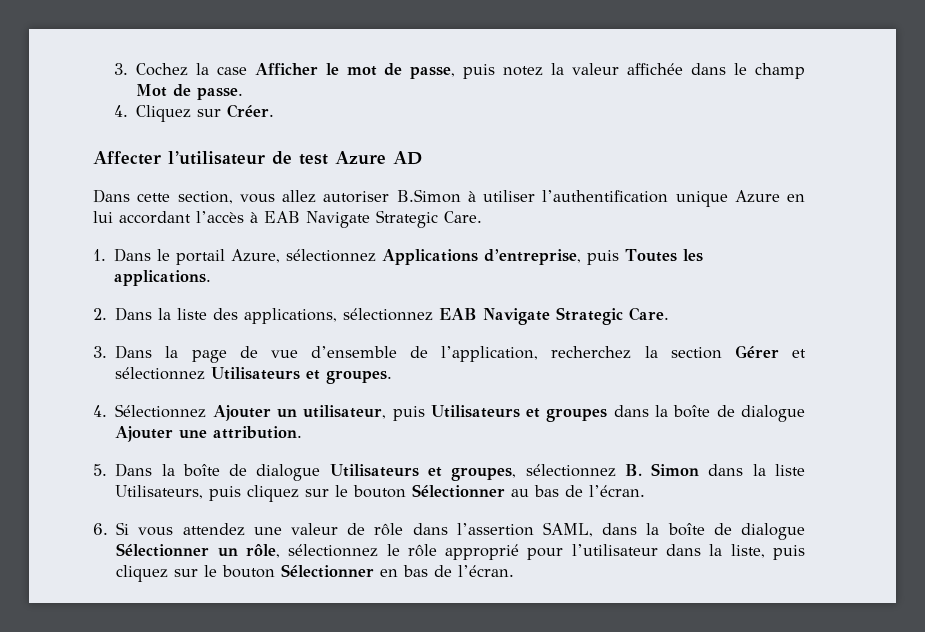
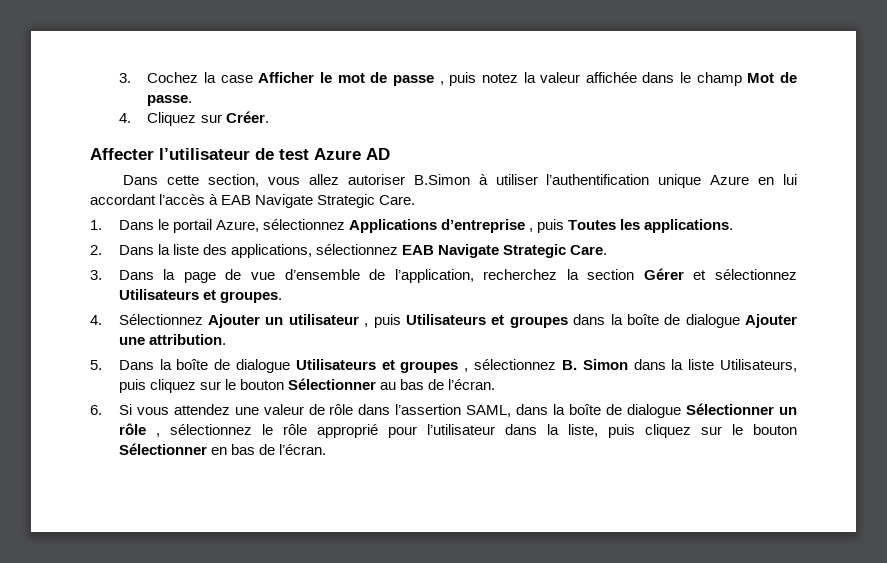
- 3. Cochez la case Afficher le mot de passe, puis notez la valeur affichée dans le champ Mot de passe.
+ 3. Cochez la case Afficher le mot de passe , puis notez la valeur affichée dans le champ Mot de passe.
- 1. Dans le portail Azure, sélectionnez Applications d’entreprise, puis Toutes les applications.
+ 1. Dans le portail Azure, sélectionnez Applications d’entreprise , puis Toutes les applications.
- 4. Sélectionnez Ajouter un utilisateur, puis Utilisateurs et groupes dans la boîte de dialogue Ajouter une attribution.
+ 4. Sélectionnez Ajouter un utilisateur , puis Utilisateurs et groupes dans la boîte de dialogue Ajouter une attribution.
- 5. Dans la boîte de dialogue Utilisateurs et groupes, sélectionnez B. Simon dans la liste Utilisateurs, puis cliquez sur le bouton Sélectionner au bas de l’écran.
+ 5. Dans la boîte de dialogue Utilisateurs et groupes , sélectionnez B. Simon dans la liste Utilisateurs, puis cliquez sur le bouton Sélectionner au bas de l’écran.
- 6. Si vous attendez une valeur de rôle dans l’assertion SAML, dans la boîte de dialogue Sélectionner un rôle, sélectionnez le rôle approprié pour l’utilisateur dans la liste, puis cliquez sur le bouton Sélectionner en bas de l’écran.
+ 6. Si vous attendez une valeur de rôle dans l’assertion SAML, dans la boîte de dialogue Sélectionner un rôle , sélectionnez le rôle approprié pour l’utilisateur dans la liste, puis cliquez sur le bouton Sélectionner en bas de l’écran.

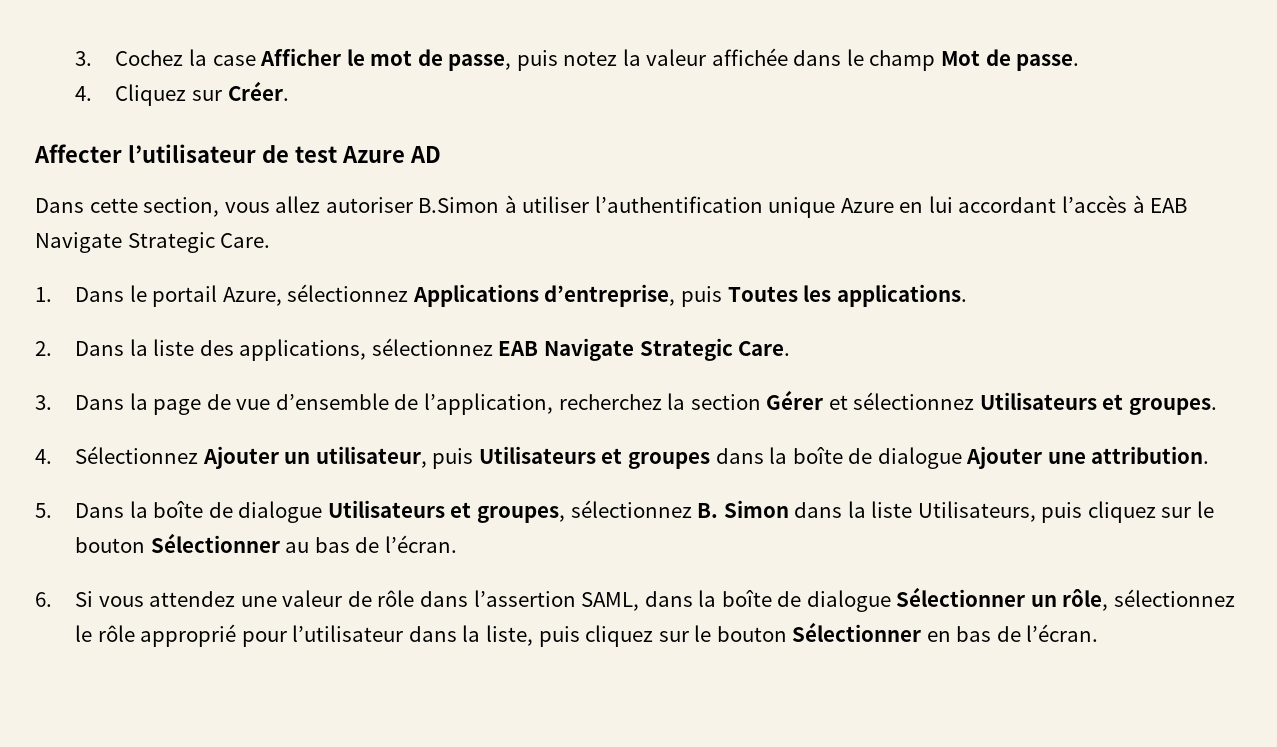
- 3. Cochez la case Afficher le mot de passe , puis notez la valeur affichée dans le champ Mot de passe.
+ 3. Cochez la case Afficher le mot de passe, puis notez la valeur affichée dans le champ Mot de passe.
- 1. Dans le portail Azure, sélectionnez Applications d’entreprise , puis Toutes les applications.
+ 1. Dans le portail Azure, sélectionnez Applications d’entreprise, puis Toutes les applications.
- 4. Sélectionnez Ajouter un utilisateur , puis Utilisateurs et groupes dans la boîte de dialogue Ajouter une attribution.
+ 4. Sélectionnez Ajouter un utilisateur, puis Utilisateurs et groupes dans la boîte de dialogue Ajouter une attribution.
- 5. Dans la boîte de dialogue Utilisateurs et groupes , sélectionnez B. Simon dans la liste Utilisateurs, puis cliquez sur le bouton Sélectionner au bas de l’écran.
+ 5. Dans la boîte de dialogue Utilisateurs et groupes, sélectionnez B. Simon dans la liste Utilisateurs, puis cliquez sur le bouton Sélectionner au bas de l’écran.
- 6. Si vous attendez une valeur de rôle dans l’assertion SAML, dans la boîte de dialogue Sélectionner un rôle , sélectionnez le rôle approprié pour l’utilisateur dans la liste, puis cliquez sur le bouton Sélectionner en bas de l’écran.
+ 6. Si vous attendez une valeur de rôle dans l’assertion SAML, dans la boîte de dialogue Sélectionner un rôle, sélectionnez le rôle approprié pour l’utilisateur dans la liste, puis cliquez sur le bouton Sélectionner en bas de l’écran.

